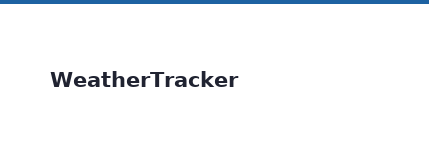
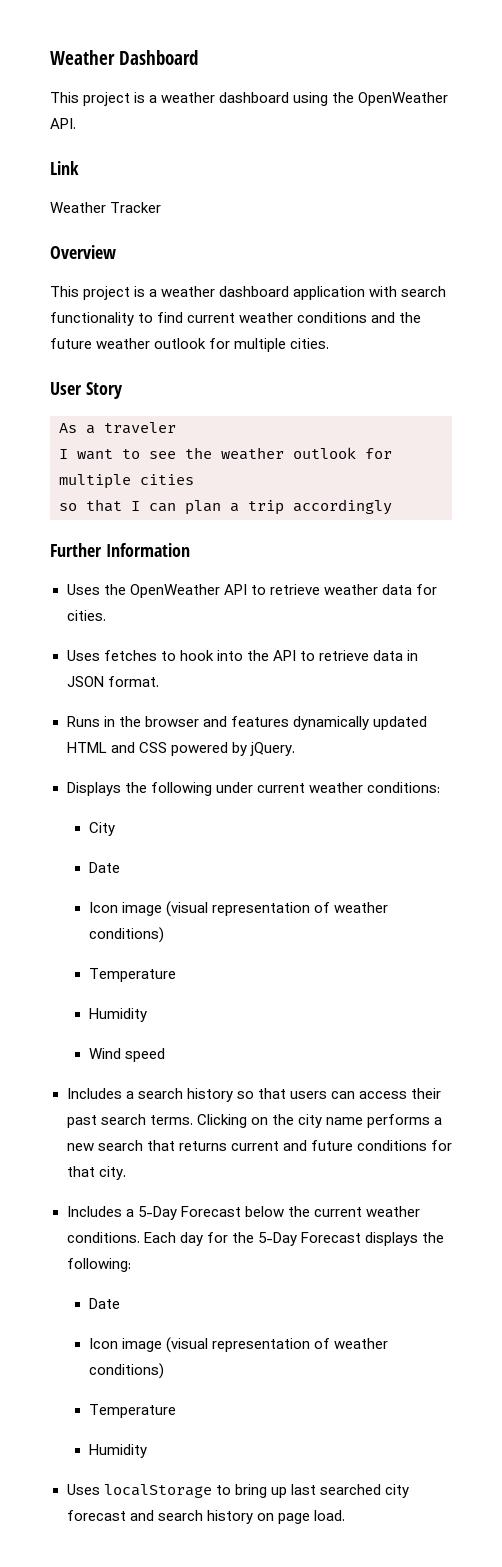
- WeatherTracker
+ Weather Dashboard
+ This project is a weather dashboard using the OpenWeather API.
+ Link
+ Weather Tracker
+ Overview
+ This project is a weather dashboard application with search functionality to find current weather conditions and the future weather outlook for multiple cities.
+ User Story
+ As a traveler
+ I want to see the weather outlook for multiple cities
+ so that I can plan a trip accordingly
+ Further Information
+ Uses the OpenWeather API to retrieve weather data for cities.
+ Uses fetches to hook into the API to retrieve data in JSON format.
+ Runs in the browser and features dynamically updated HTML and CSS powered by jQuery.
+ Displays the following under current weather conditions:
+ City
+ Date
+ Icon image (visual representation of weather conditions)
+ Temperature
+ Humidity
+ Wind speed
+ Includes a search history so that users can access their past search terms. Clicking on the city name performs a new search that returns current and future conditions for that city.
+ Includes a 5-Day Forecast below the current weather conditions. Each day for the 5-Day Forecast displays the following:
+ Date
+ Icon image (visual representation of weather conditions)
+ Temperature
+ Humidity
+ Uses localStorage to bring up last searched city forecast and search history on page load.

